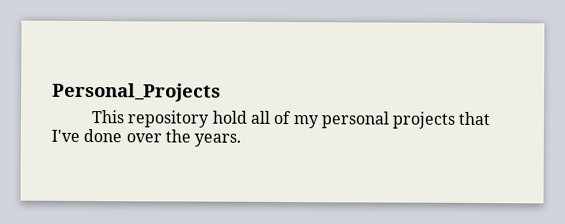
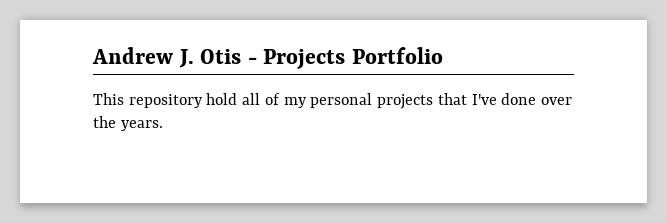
- Personal_Projects
+ Andrew J. Otis - Projects Portfolio

